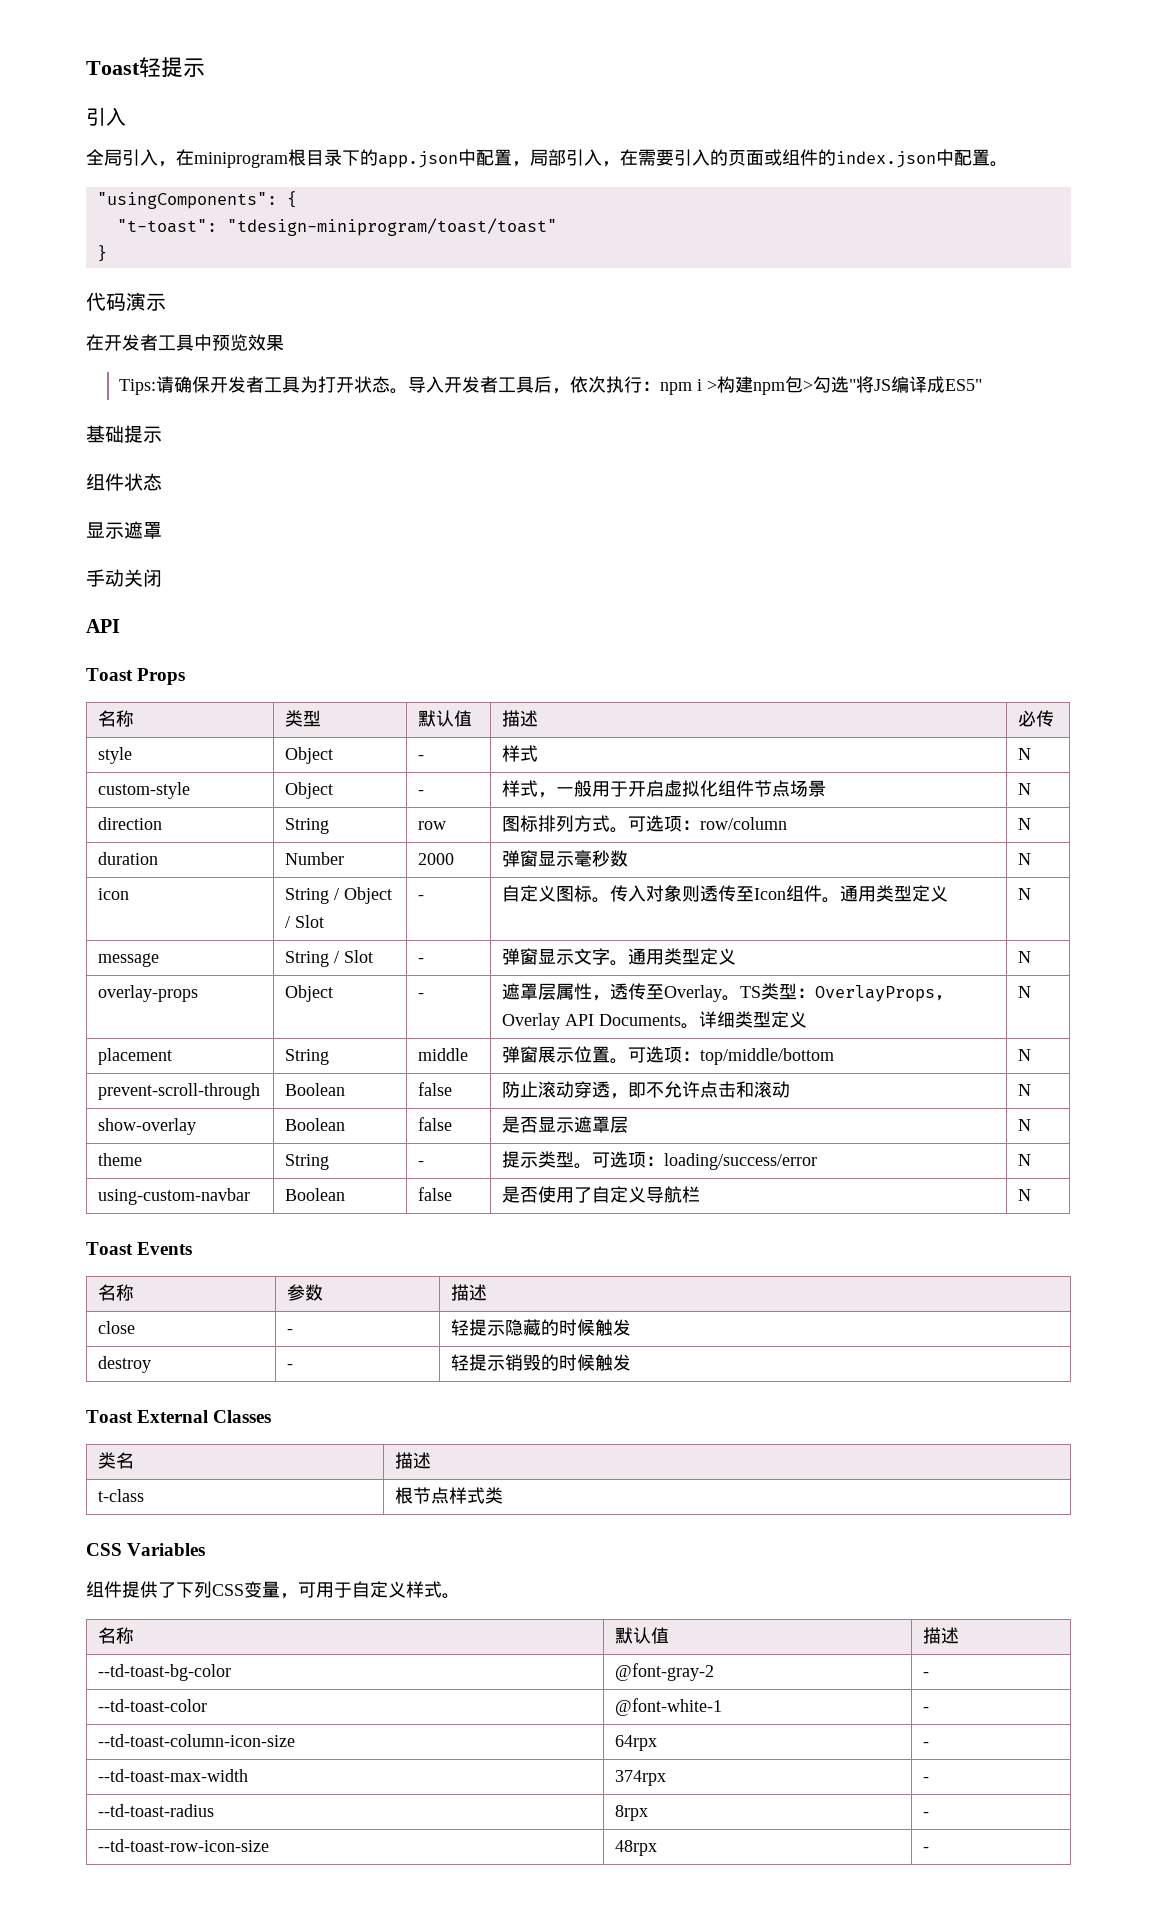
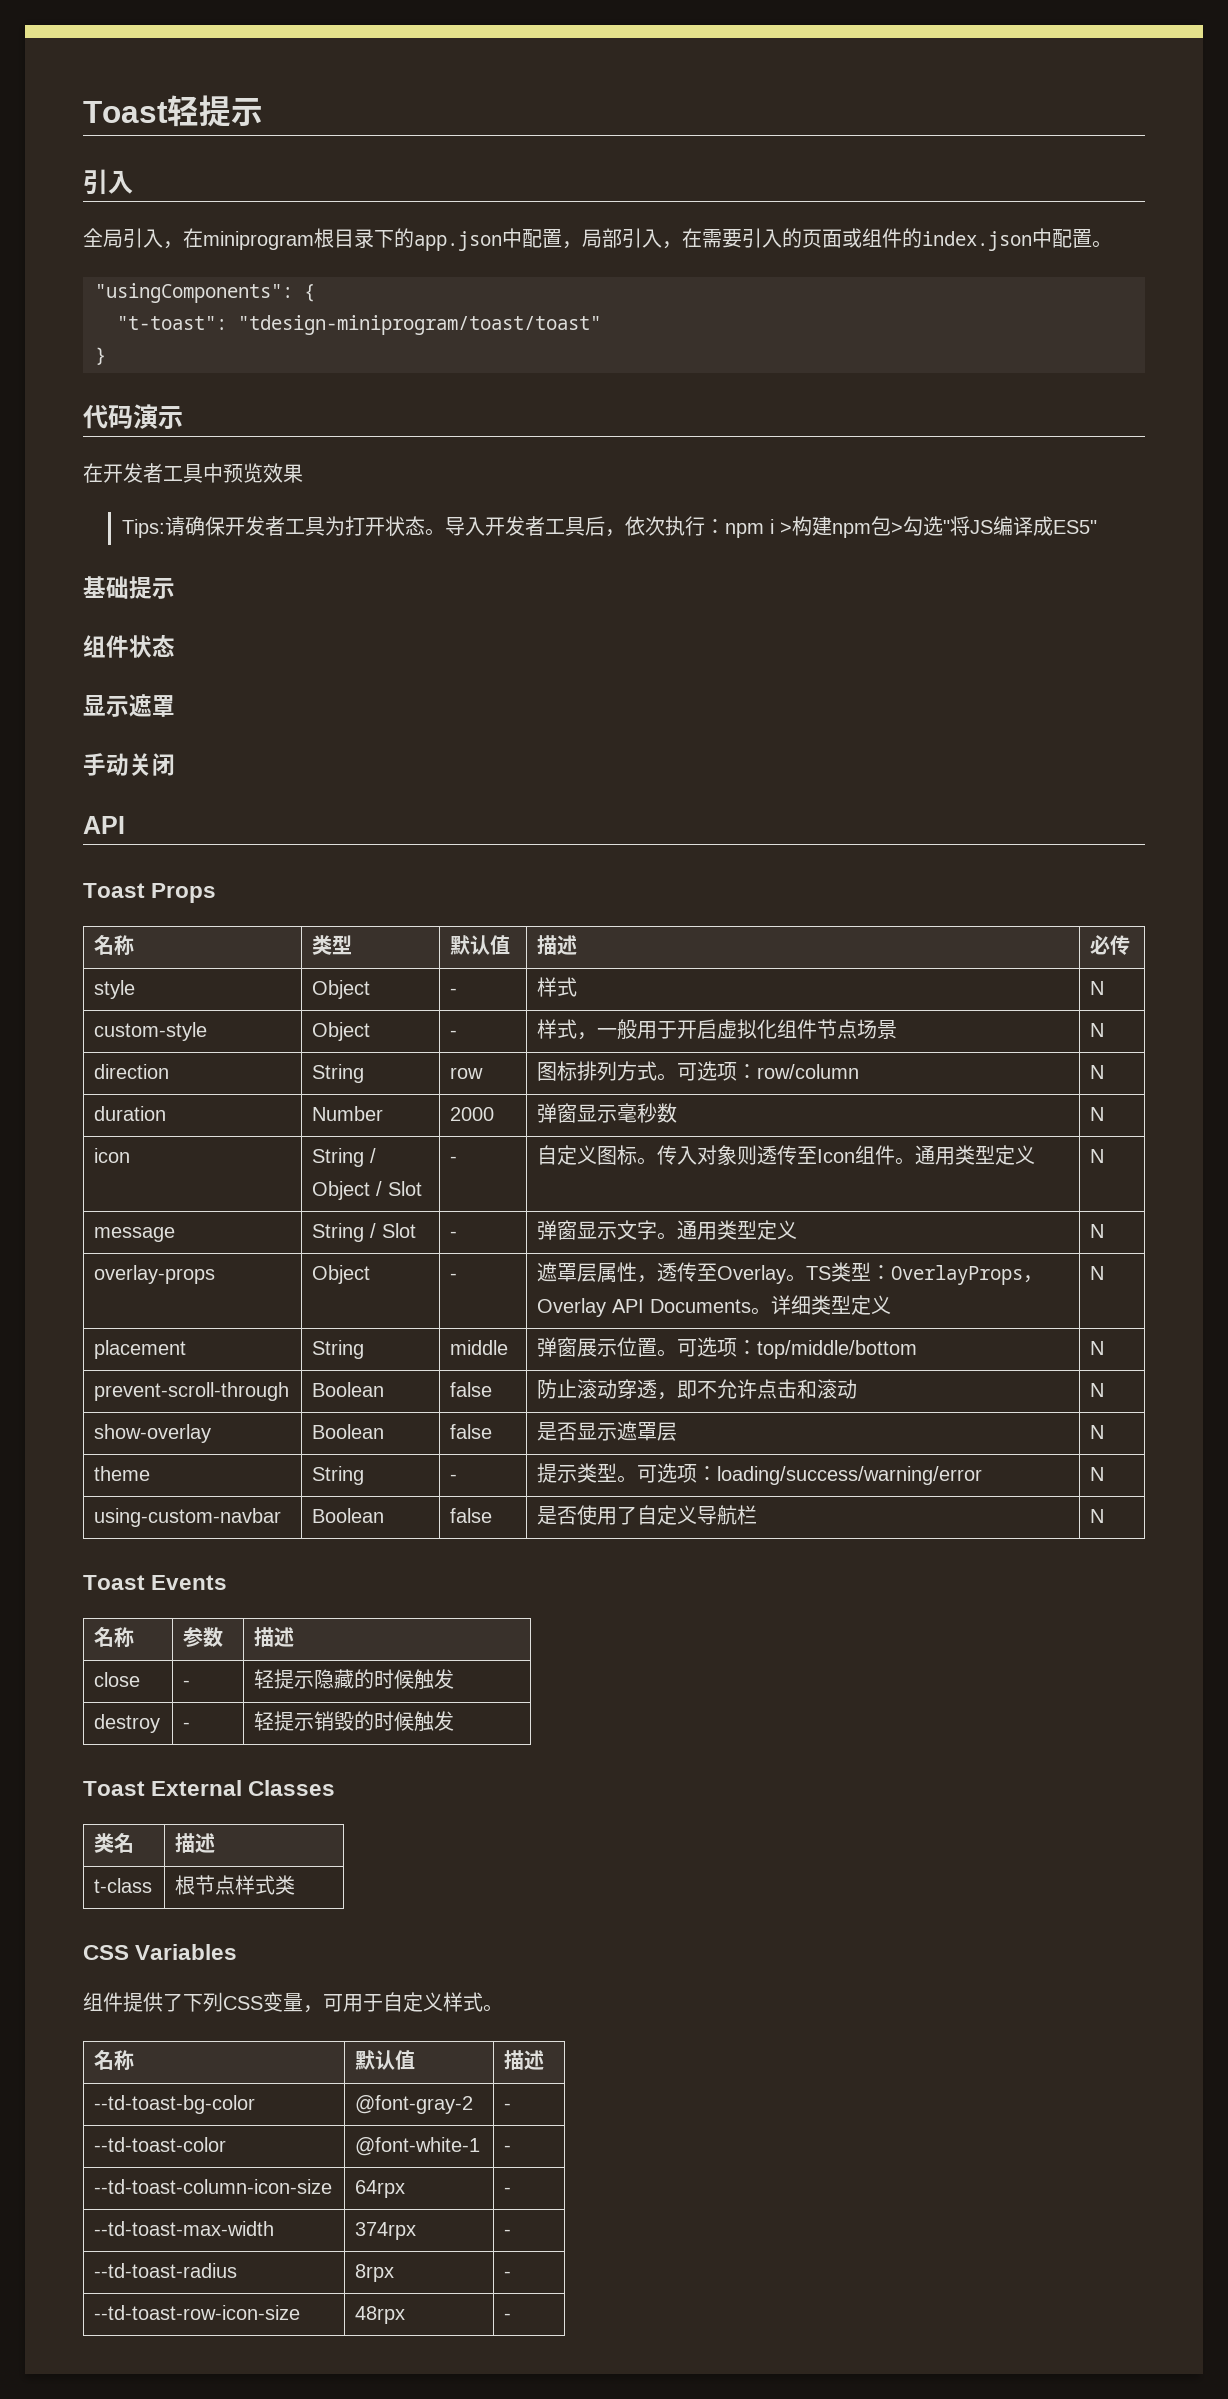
- theme | String | - | 提示类型。可选项：loading/success/error | N
+ theme | String | - | 提示类型。可选项：loading/success/warning/error | N

